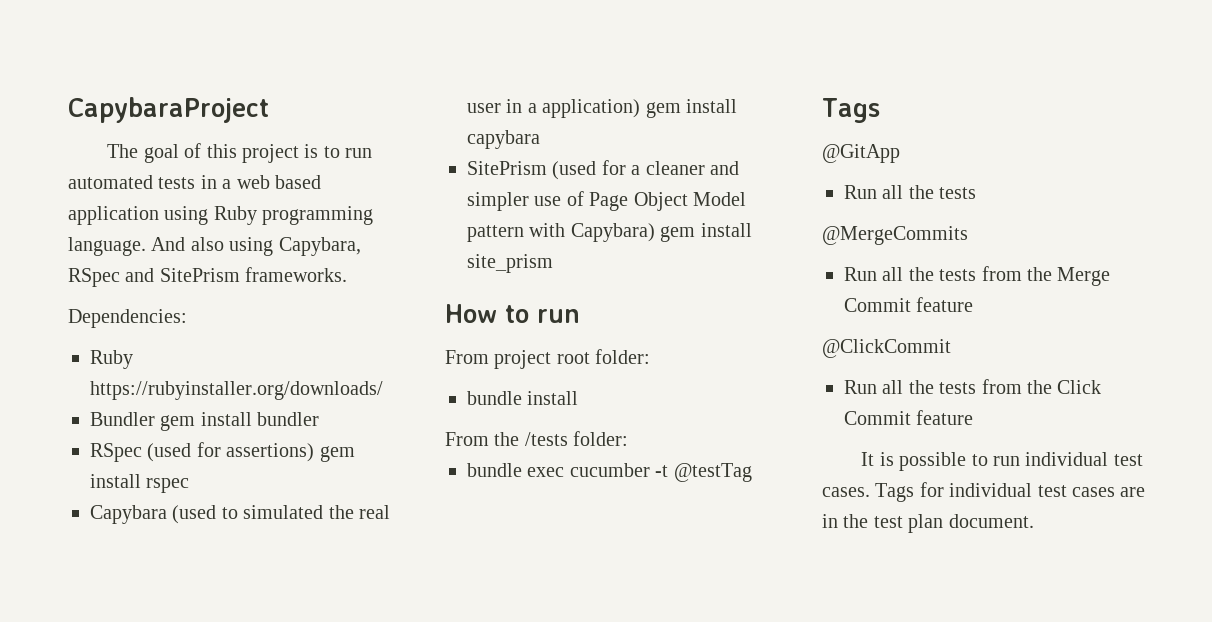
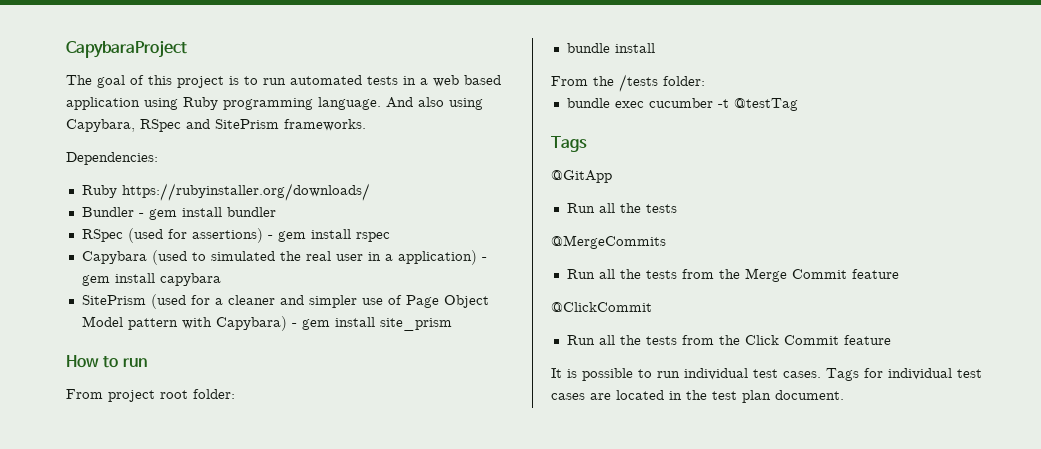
- Bundler gem install bundler
+ Bundler - gem install bundler
- RSpec (used for assertions) gem install rspec
+ RSpec (used for assertions) - gem install rspec
- Capybara (used to simulated the real user in a application) gem install capybara
+ Capybara (used to simulated the real user in a application) - gem install capybara
- SitePrism (used for a cleaner and simpler use of Page Object Model pattern with Capybara) gem install site_prism
+ SitePrism (used for a cleaner and simpler use of Page Object Model pattern with Capybara) - gem install site_prism
- Tags for individual test cases are in the test plan document.
+ Tags for individual test cases are located in the test plan document.

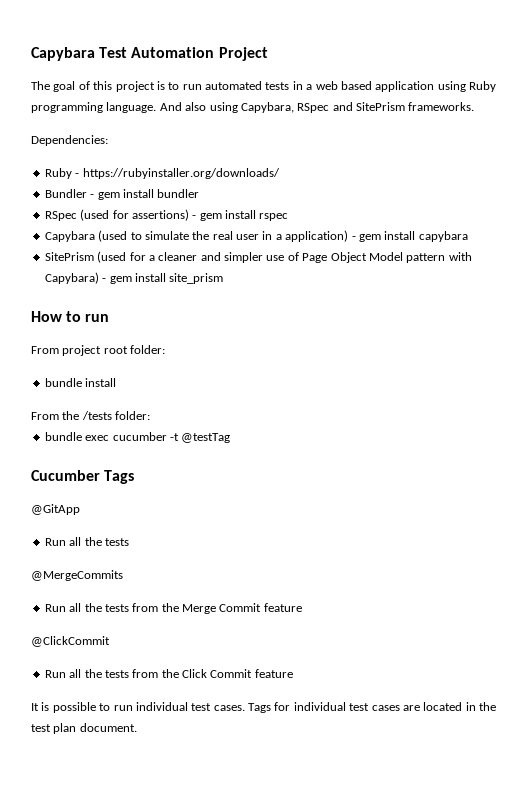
- CapybaraProject
+ Capybara Test Automation Project
- Ruby https://rubyinstaller.org/downloads/
+ Ruby - https://rubyinstaller.org/downloads/
- Capybara (used to simulated the real user in a application) - gem install capybara
+ Capybara (used to simulate the real user in a application) - gem install capybara
  bundle exec cucumber -t @testTag
- Tags
+ Cucumber Tags

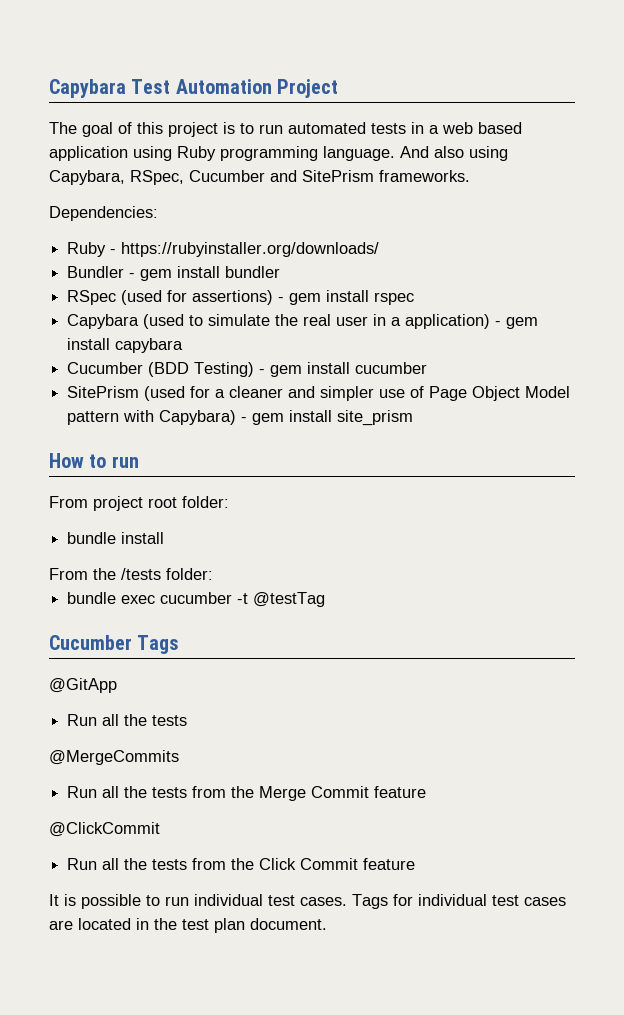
- And also using Capybara, RSpec and SitePrism frameworks.
+ And also using Capybara, RSpec, Cucumber and SitePrism frameworks.
+ Cucumber (BDD Testing) - gem install cucumber

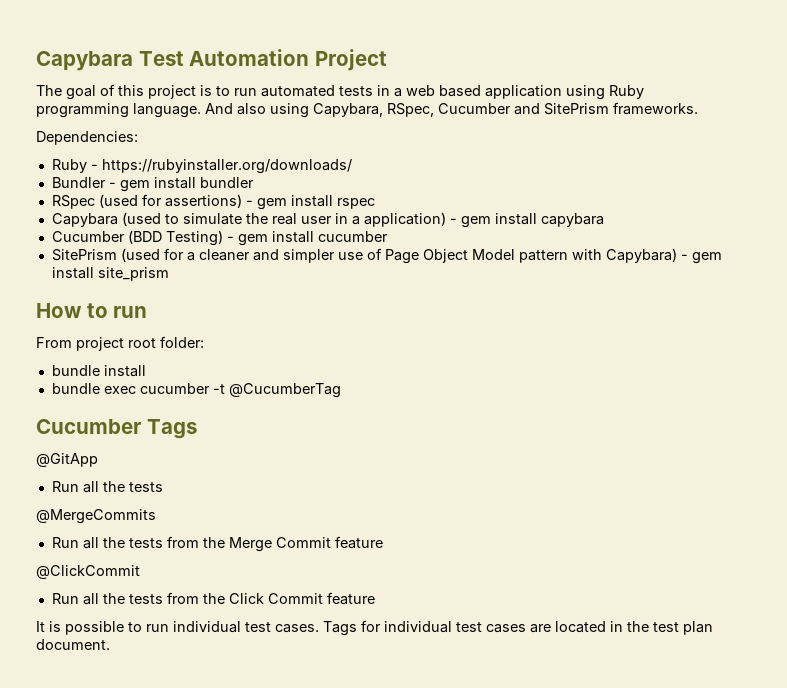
- From the /tests folder:
- bundle exec cucumber -t @testTag
+ bundle exec cucumber -t @CucumberTag

